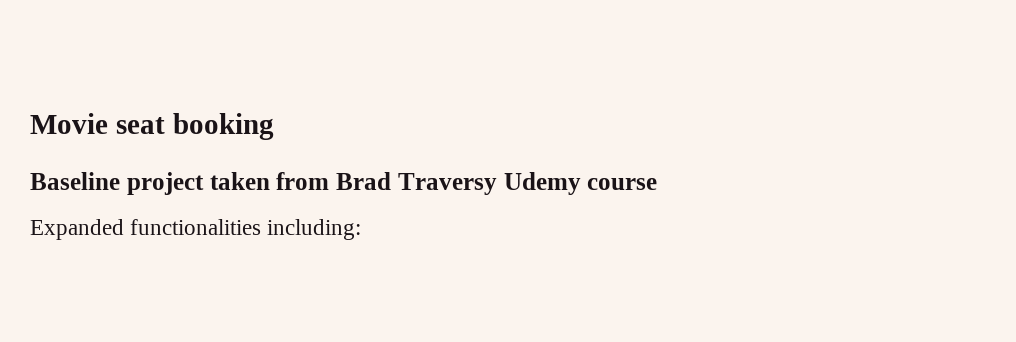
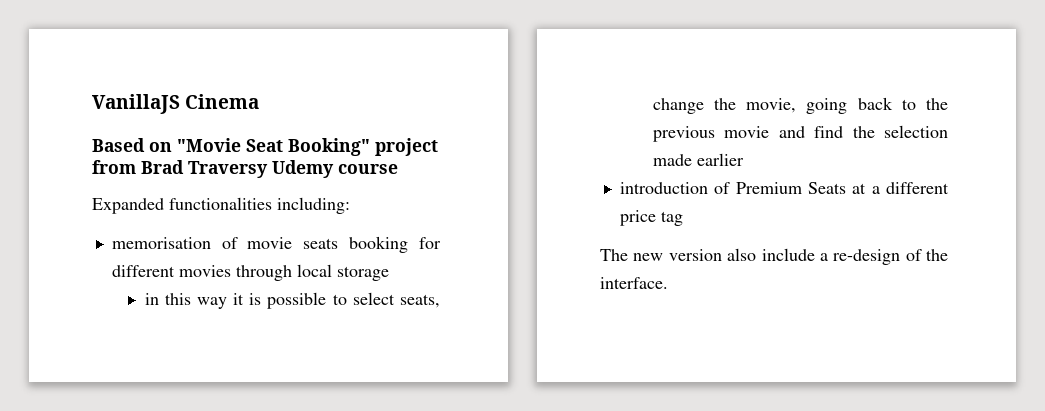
- Movie seat booking
- Baseline project taken from Brad Traversy Udemy course
+ VanillaJS Cinema
+ Based on "Movie Seat Booking" project from Brad Traversy Udemy course
+ memorisation of movie seats booking for different movies through local storage
+ in this way it is possible to select seats, change the movie, going back to the previous movie and find the selection made earlier
+ introduction of Premium Seats at a different price tag
+ The new version also include a re-design of the interface.

